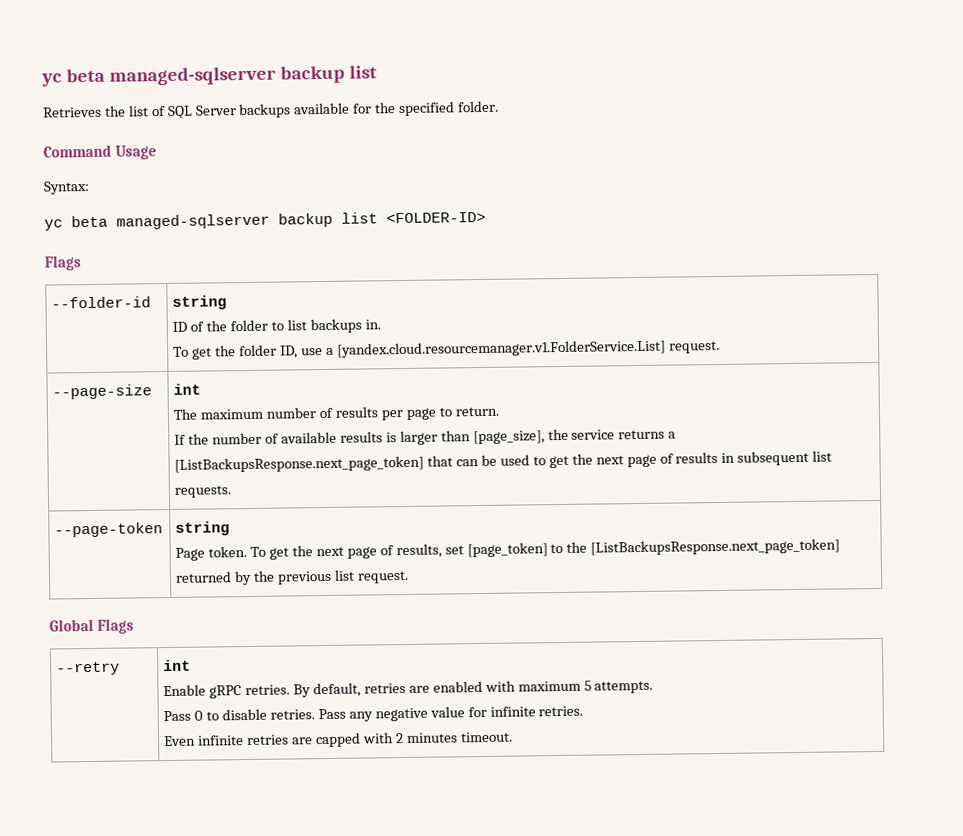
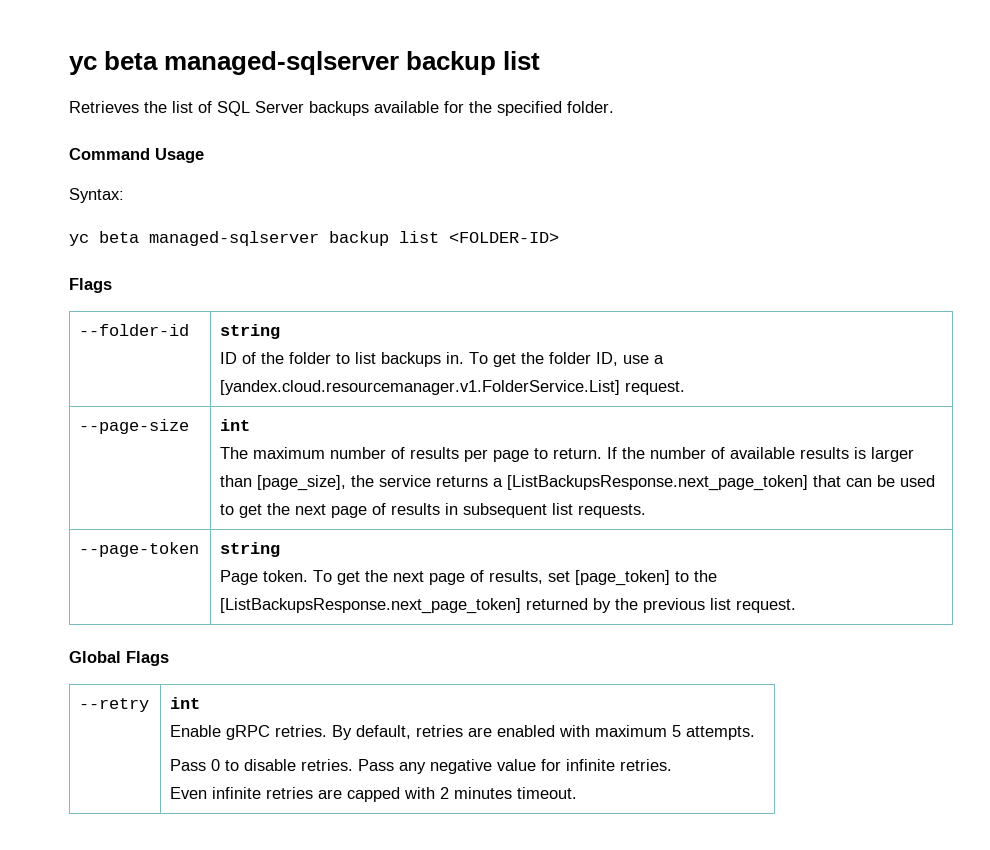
  --folder-id | string
- ID of the folder to list backups in.
- To get the folder ID, use a [yandex.cloud.resourcemanager.v1.FolderService.List] request.
+ ID of the folder to list backups in. To get the folder ID, use a [yandex.cloud.resourcemanager.v1.FolderService.List] request.
- The maximum number of results per page to return.
- If the number of available results is larger than [page_size], the service returns a [ListBackupsResponse.next_page_token] that can be used to get the next page of results in subsequent list requests.
+ The maximum number of results per page to return. If the number of available results is larger than [page_size], the service returns a [ListBackupsResponse.next_page_token] that can be used to get the next page of results in subsequent list requests.

